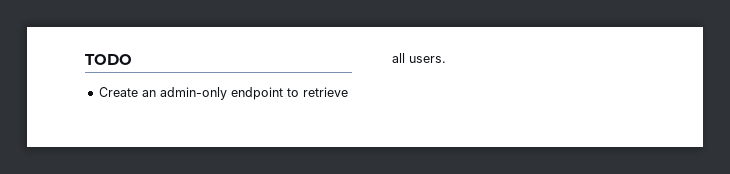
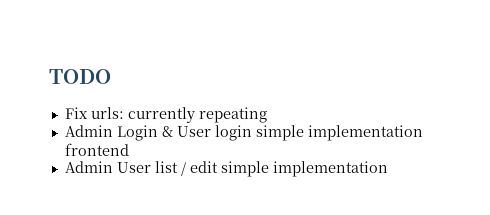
- Create an admin-only endpoint to retrieve all users.
+ Fix urls: currently repeating
+ Admin Login & User login simple implementation frontend
+ Admin User list / edit simple implementation

